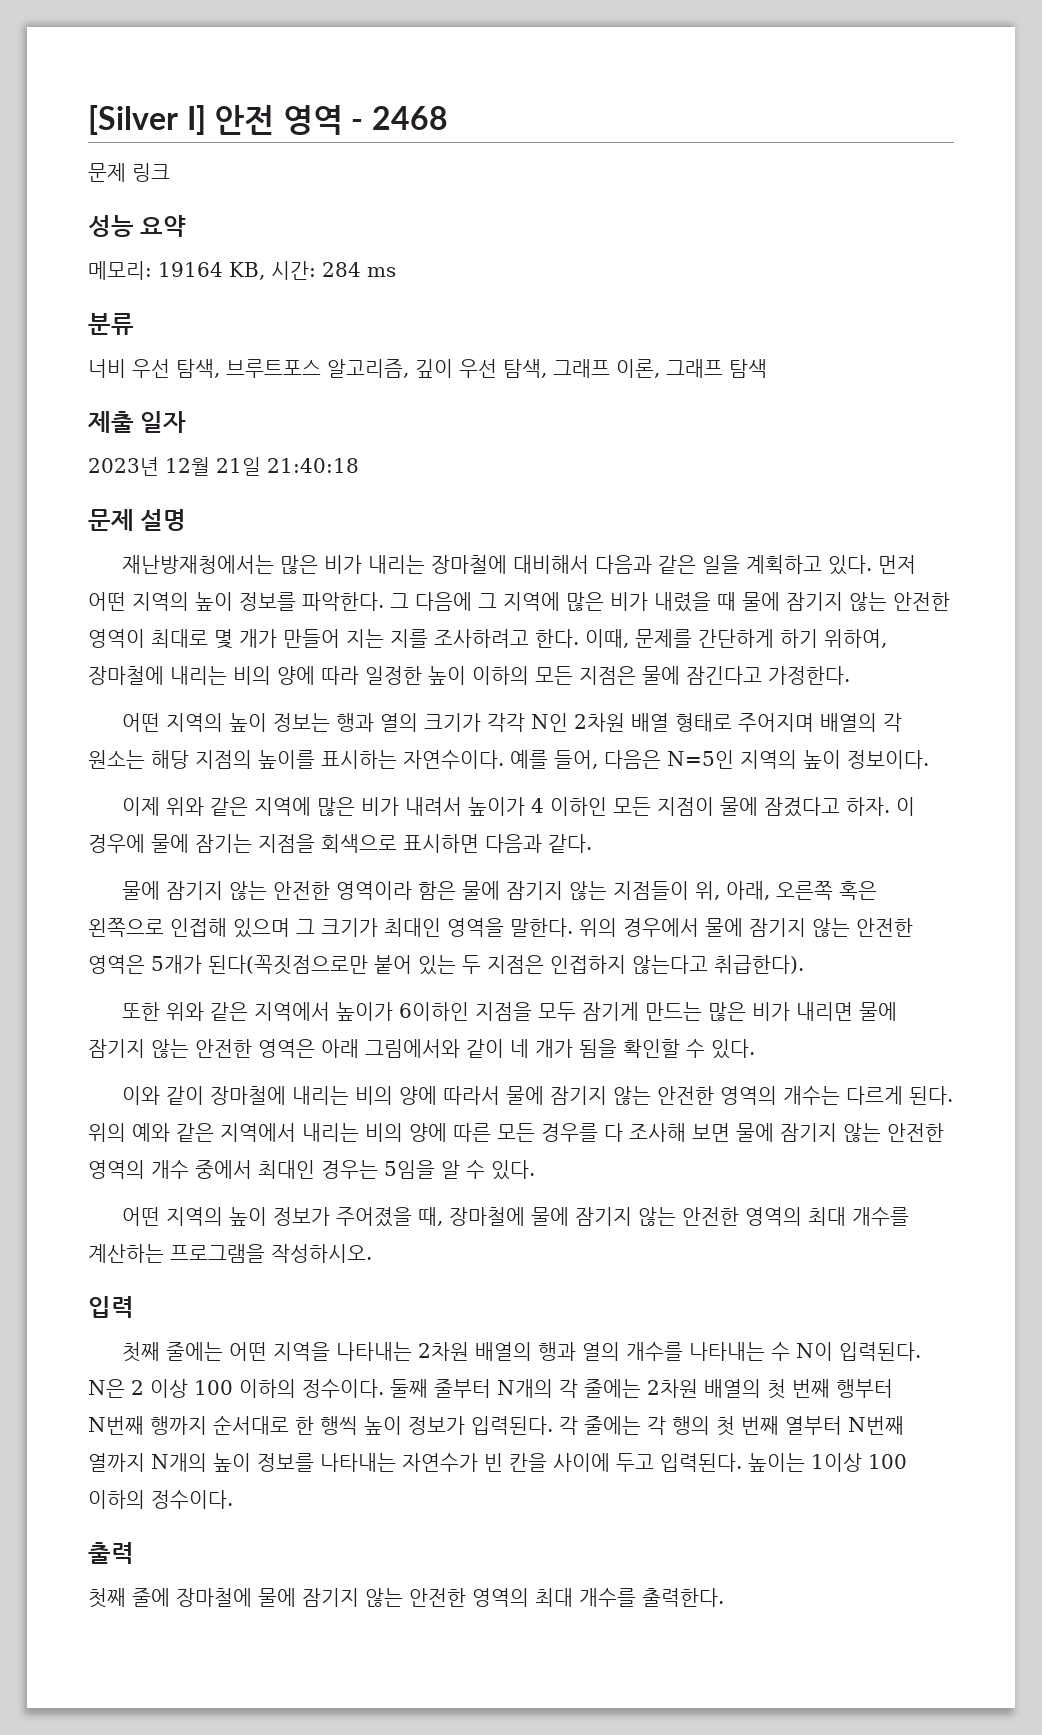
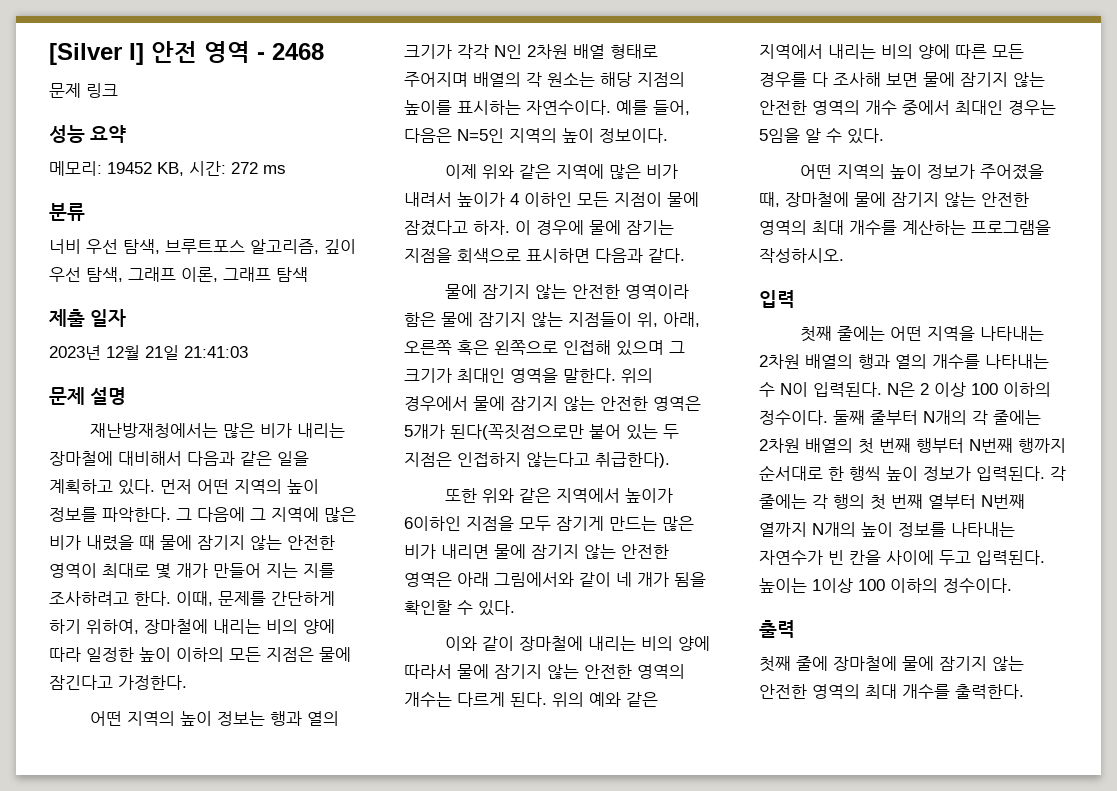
- 메모리: 19164 KB, 시간: 284 ms
+ 메모리: 19452 KB, 시간: 272 ms
- 2023년 12월 21일 21:40:18
+ 2023년 12월 21일 21:41:03

